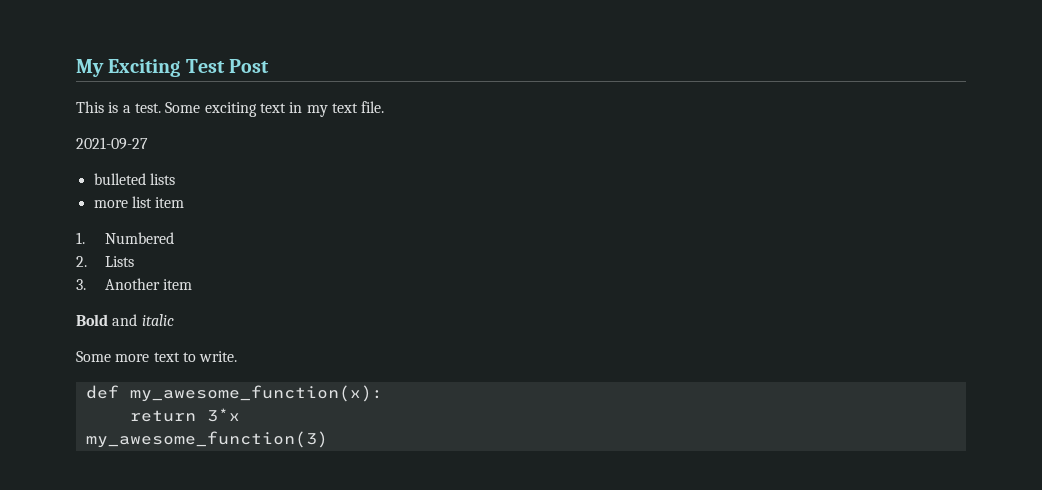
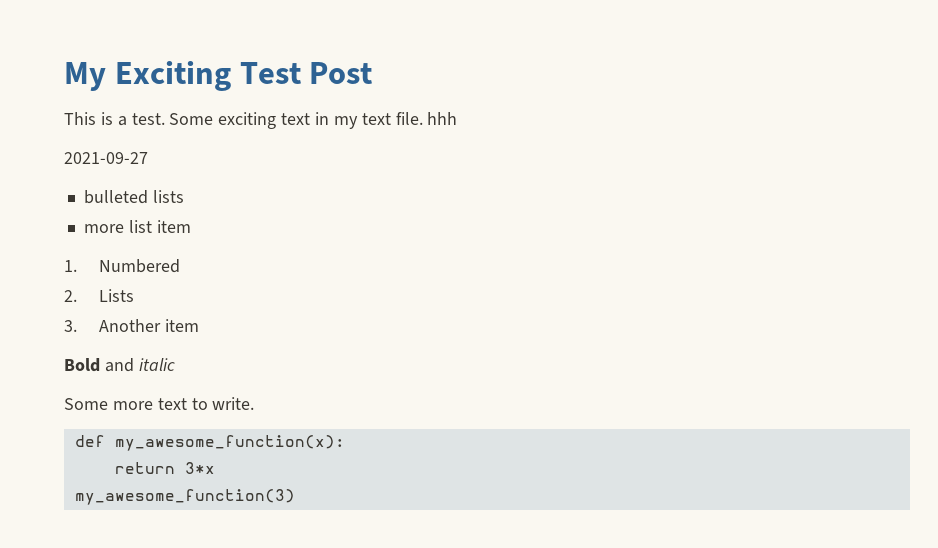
- Some exciting text in my text file.
+ Some exciting text in my text file. hhh

